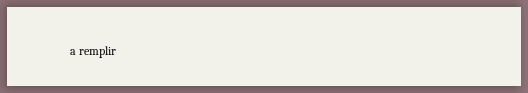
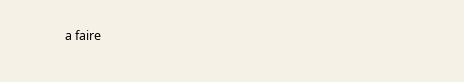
- a remplir
+ a faire

